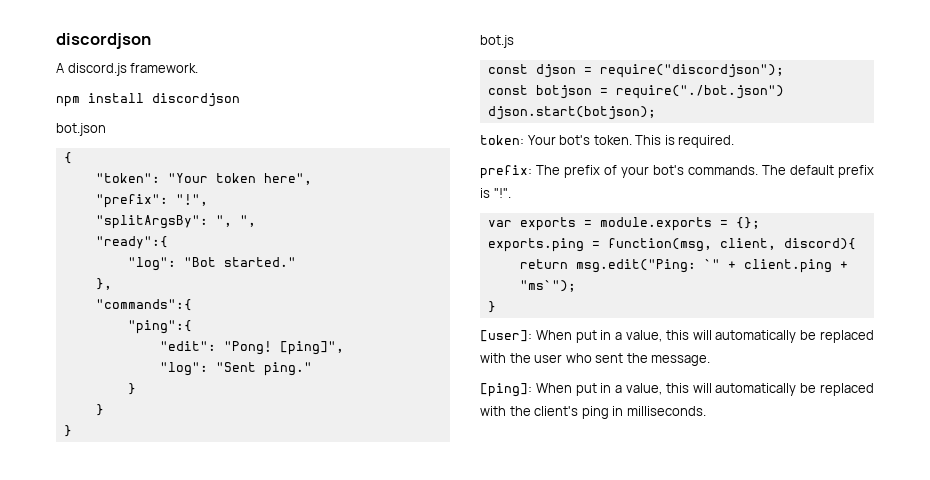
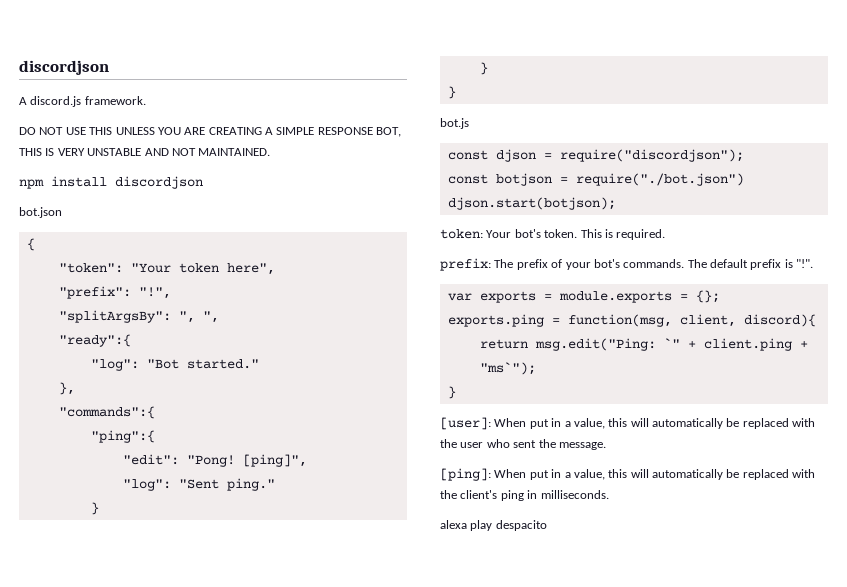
+ DO NOT USE THIS UNLESS YOU ARE CREATING A SIMPLE RESPONSE BOT, THIS IS VERY UNSTABLE AND NOT MAINTAINED.
+ alexa play despacito

